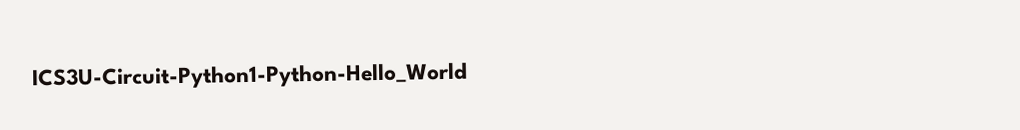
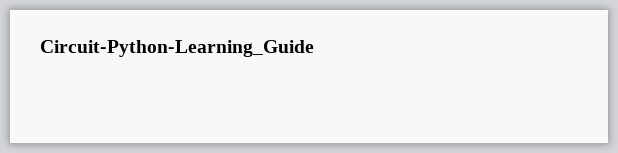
- ICS3U-Circuit-Python1-Python-Hello_World
+ Circuit-Python-Learning_Guide

